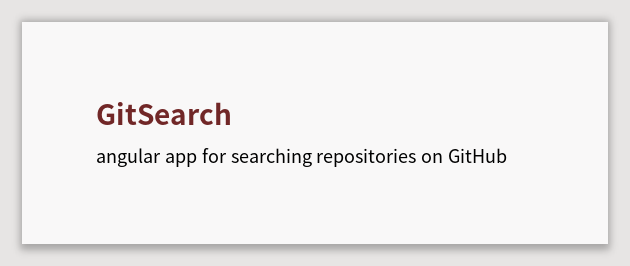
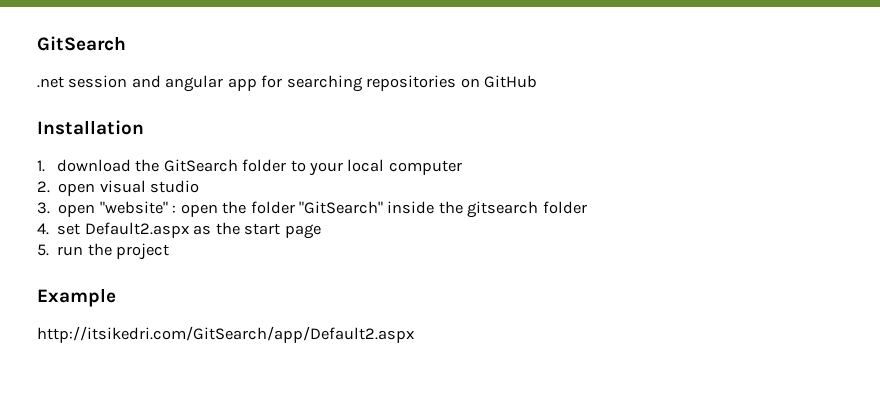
- angular app for searching repositories on GitHub
+ .net session and angular app for searching repositories on GitHub
+ Installation
+ 1. download the GitSearch folder to your local computer
+ 2. open visual studio
+ 3. open "website" : open the folder "GitSearch" inside the gitsearch folder
+ 4. set Default2.aspx as the start page
+ 5. run the project
+ Example
+ http://itsikedri.com/GitSearch/app/Default2.aspx

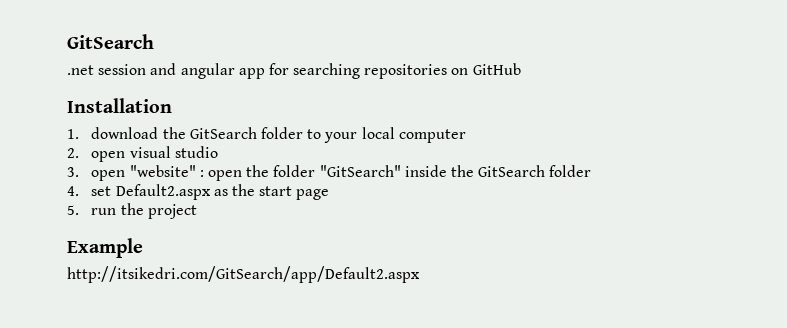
- 3. open "website" : open the folder "GitSearch" inside the gitsearch folder
+ 3. open "website" : open the folder "GitSearch" inside the GitSearch folder

